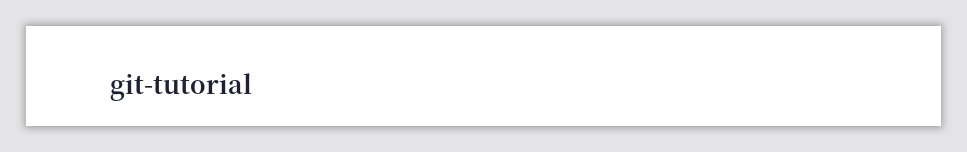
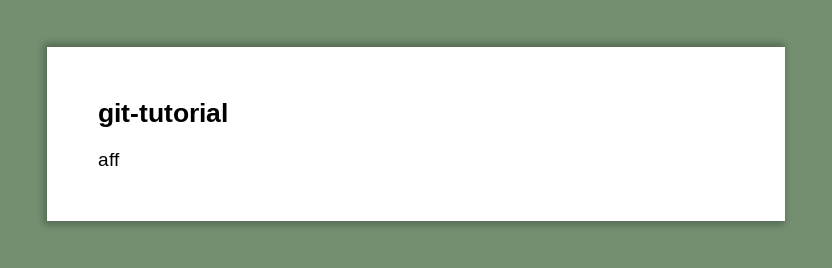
+ aff

